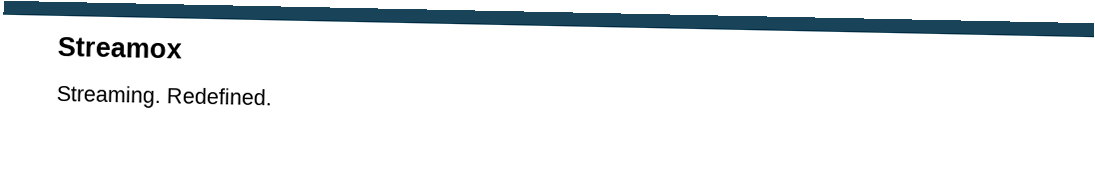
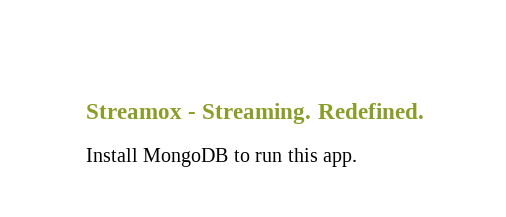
- Streamox
- Streaming.
+ Streamox - Streaming.
+ Install MongoDB to run this app.

